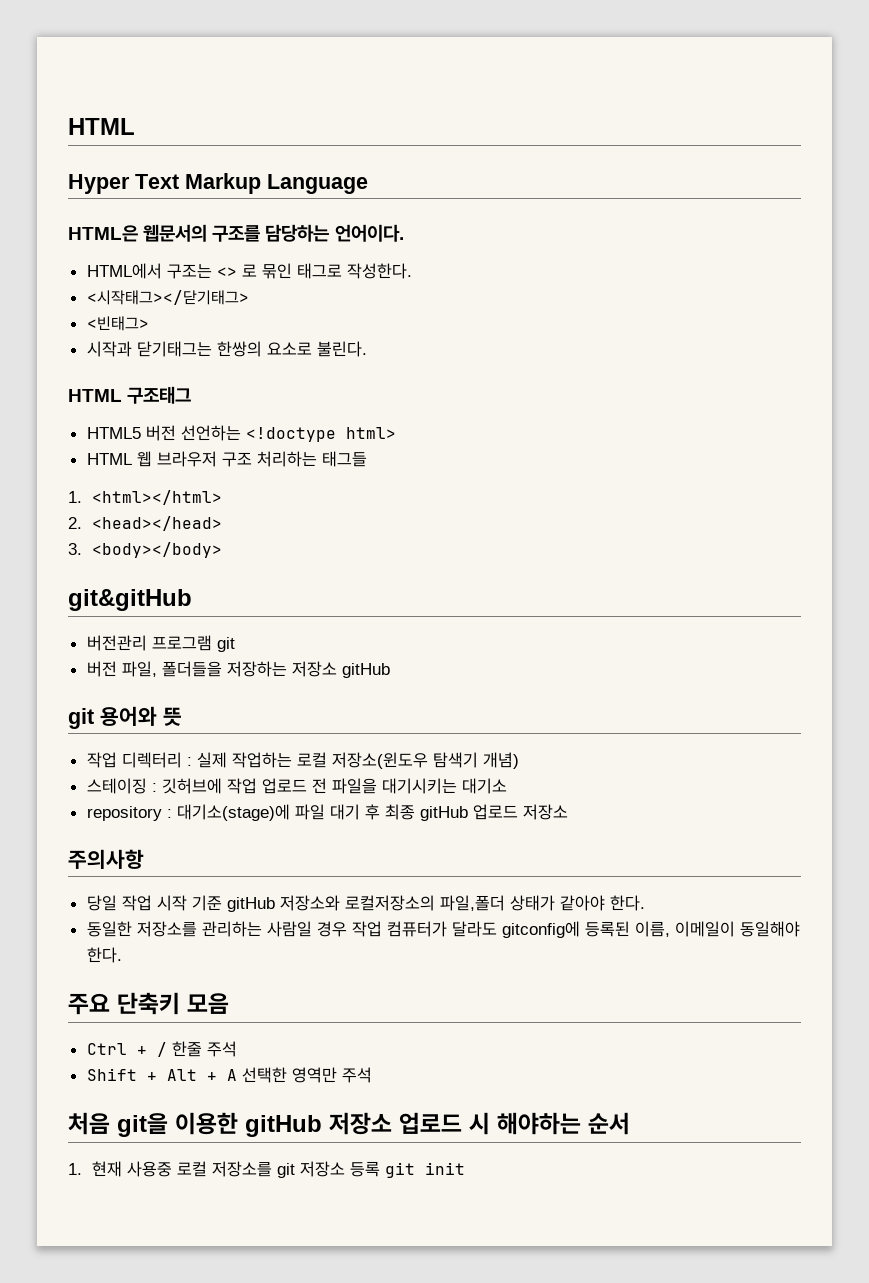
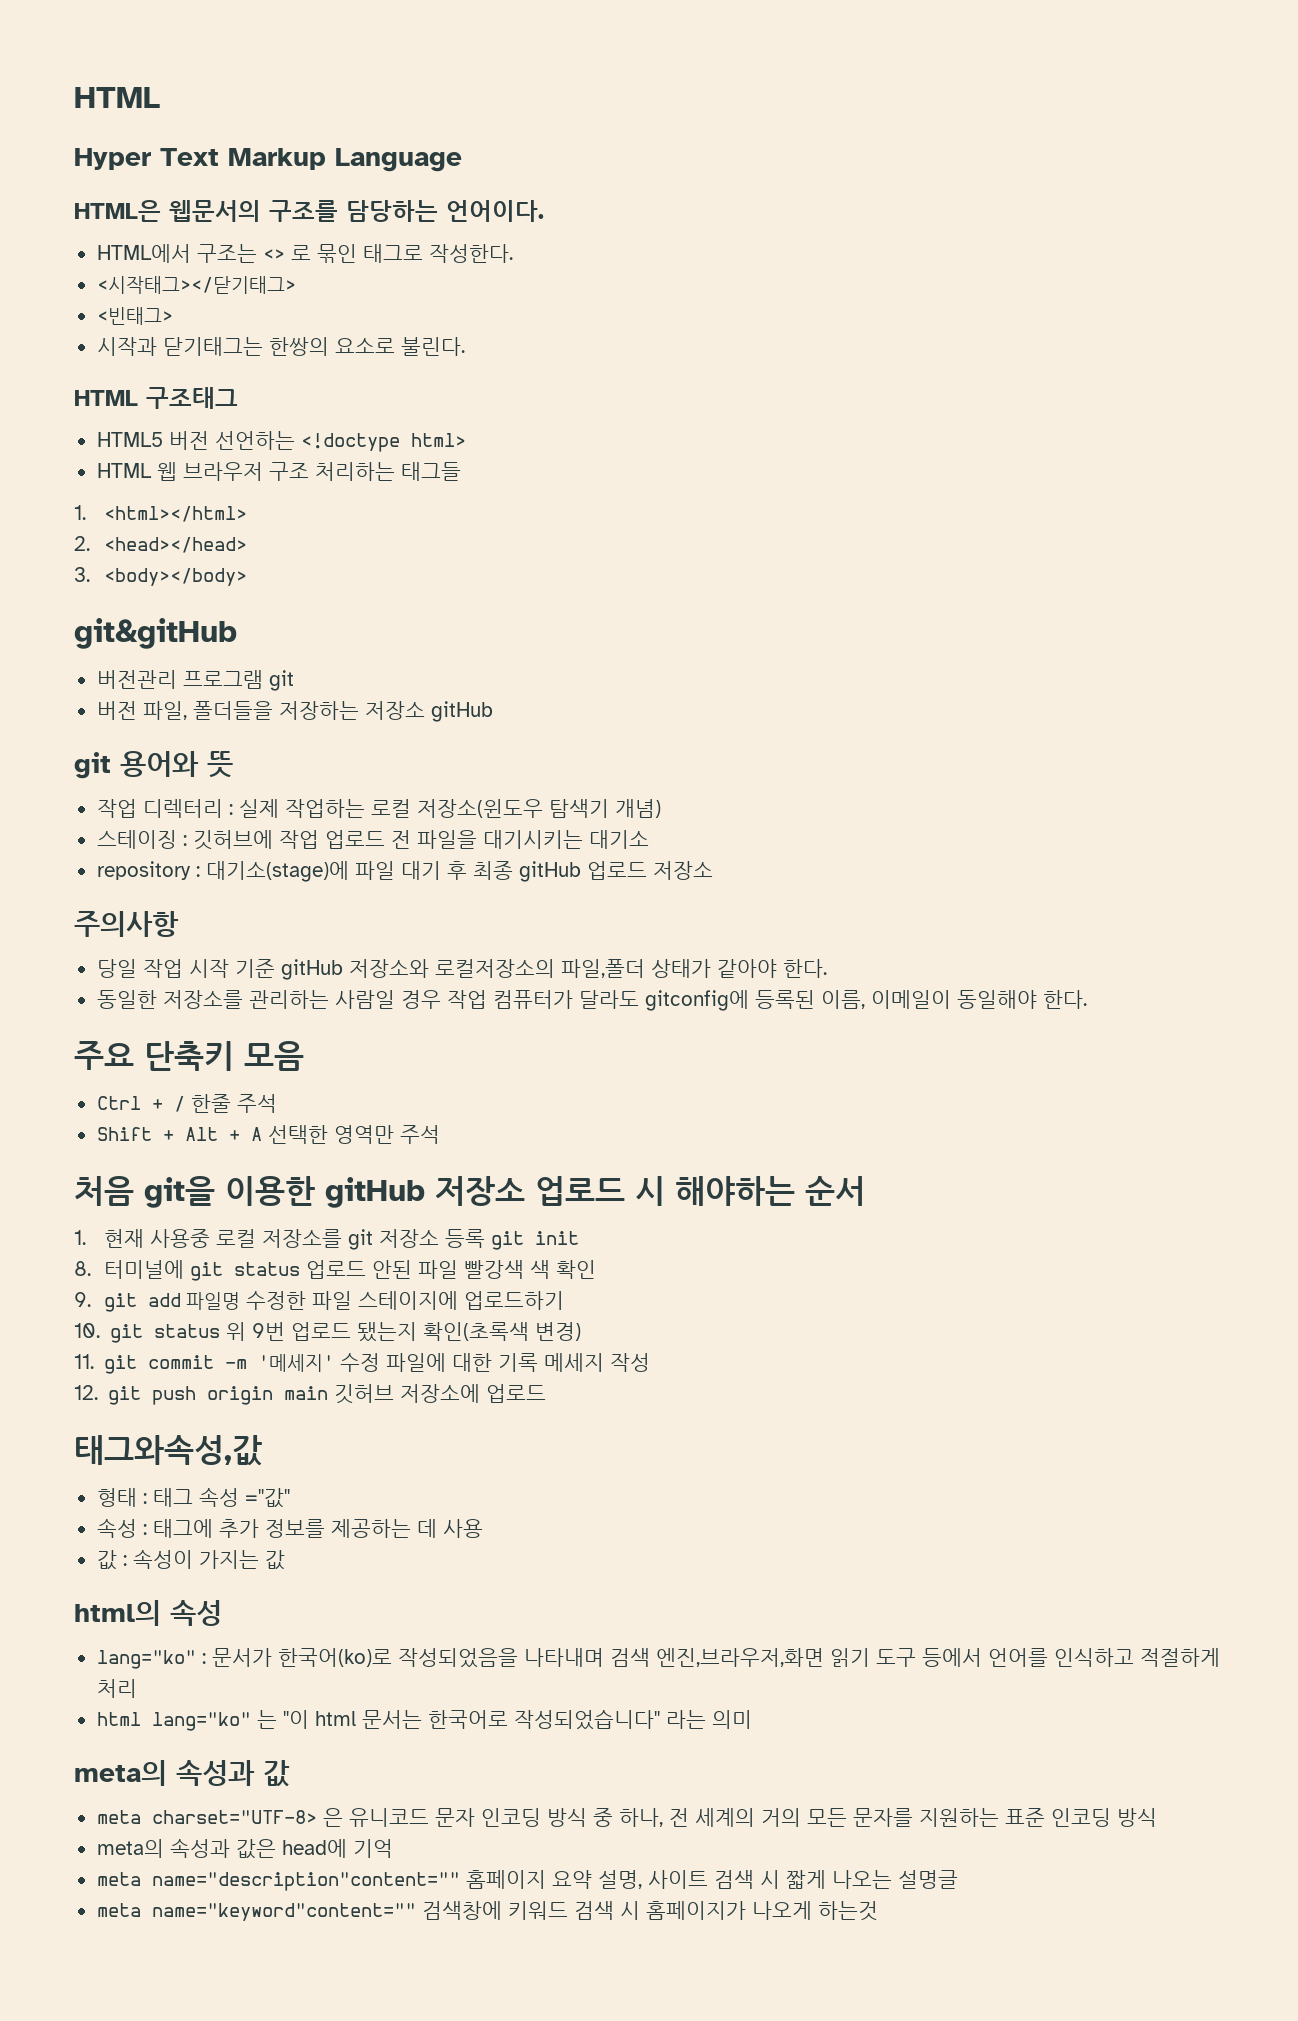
+ 8. 터미널에 git status 업로드 안된 파일 빨강색 색 확인
+ 9. git add 파일명 수정한 파일 스테이지에 업로드하기
+ 10. git status 위 9번 업로드 됐는지 확인(초록색 변경)
+ 11. git commit -m '메세지' 수정 파일에 대한 기록 메세지 작성
+ 12. git push origin main 깃허브 저장소에 업로드
+ 태그와속성,값
+ 형태 : 태그 속성 ="값"
+ 속성 : 태그에 추가 정보를 제공하는 데 사용
+ 값 : 속성이 가지는 값
+ html의 속성
+ lang="ko" : 문서가 한국어(ko)로 작성되었음을 나타내며 검색 엔진,브라우저,화면 읽기 도구 등에서 언어를 인식하고 적절하게 처리
+ html lang="ko" 는 "이 html 문서는 한국어로 작성되었습니다" 라는 의미
+ meta의 속성과 값
+ meta charset="UTF-8> 은 유니코드 문자 인코딩 방식 중 하나, 전 세계의 거의 모든 문자를 지원하는 표준 인코딩 방식
+ meta의 속성과 값은 head에 기억
+ meta name="description"content="" 홈페이지 요약 설명, 사이트 검색 시 짧게 나오는 설명글
+ meta name="keyword"content="" 검색창에 키워드 검색 시 홈페이지가 나오게 하는것

